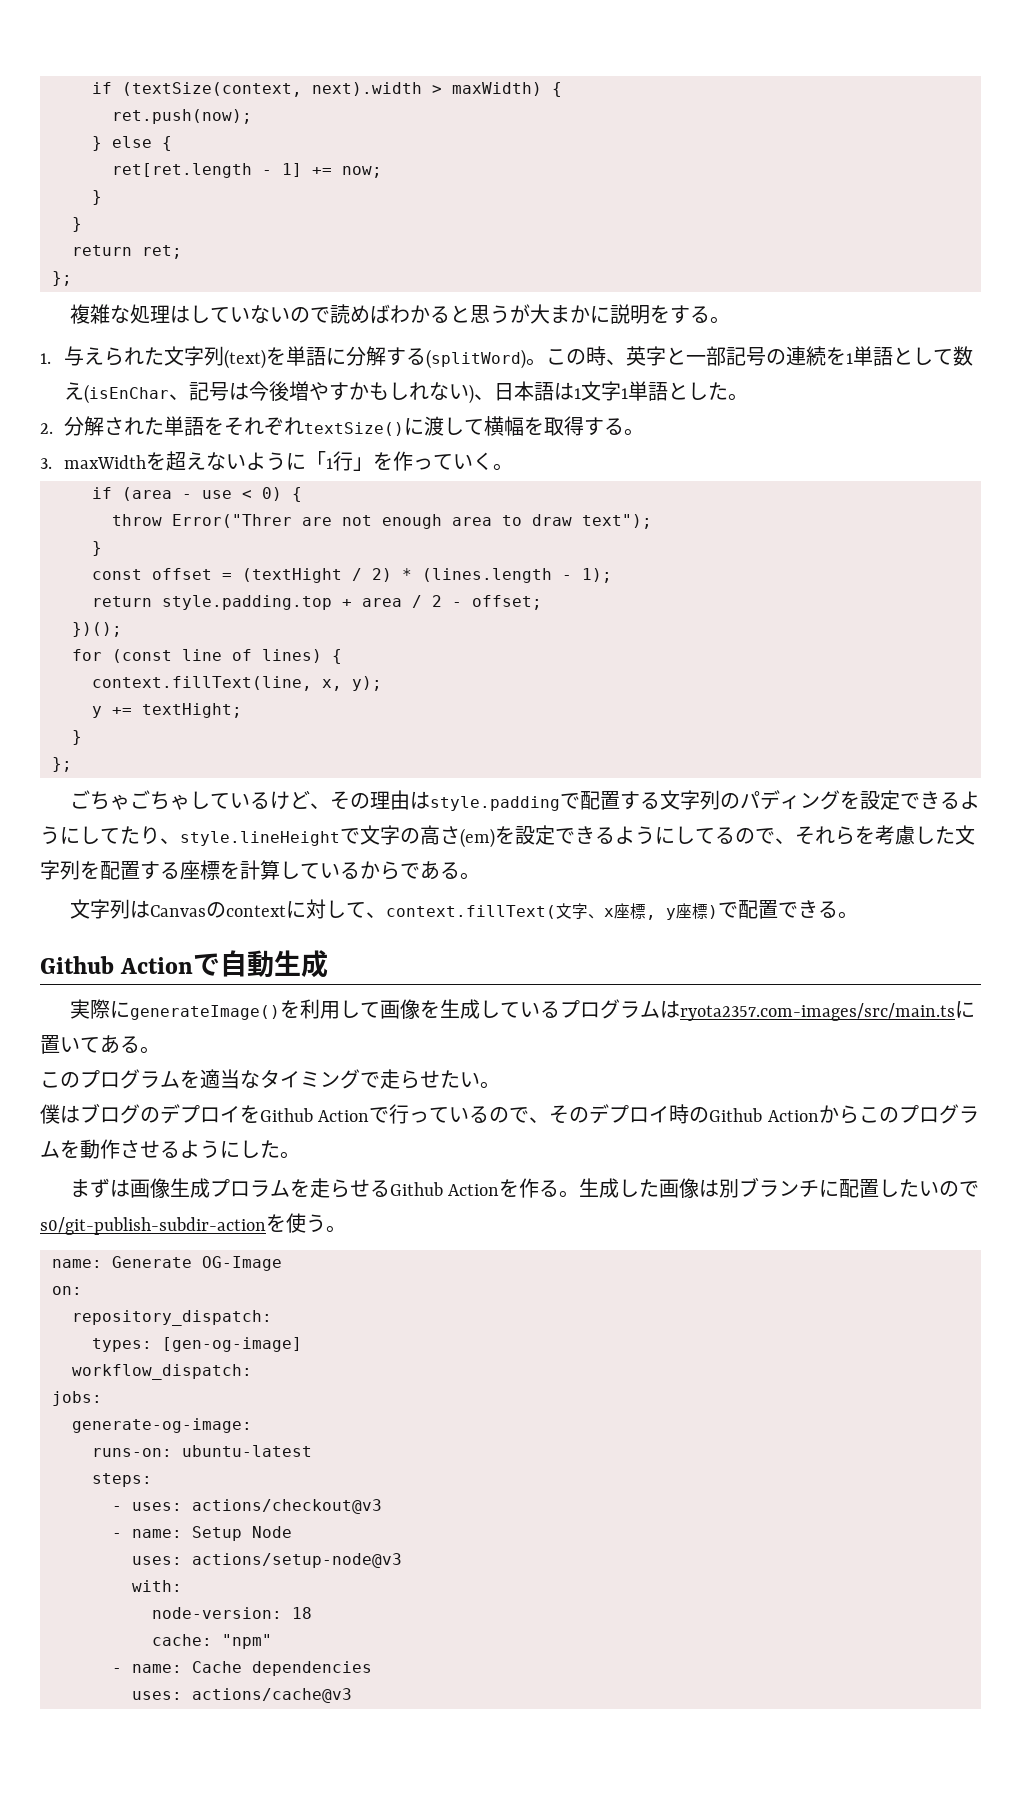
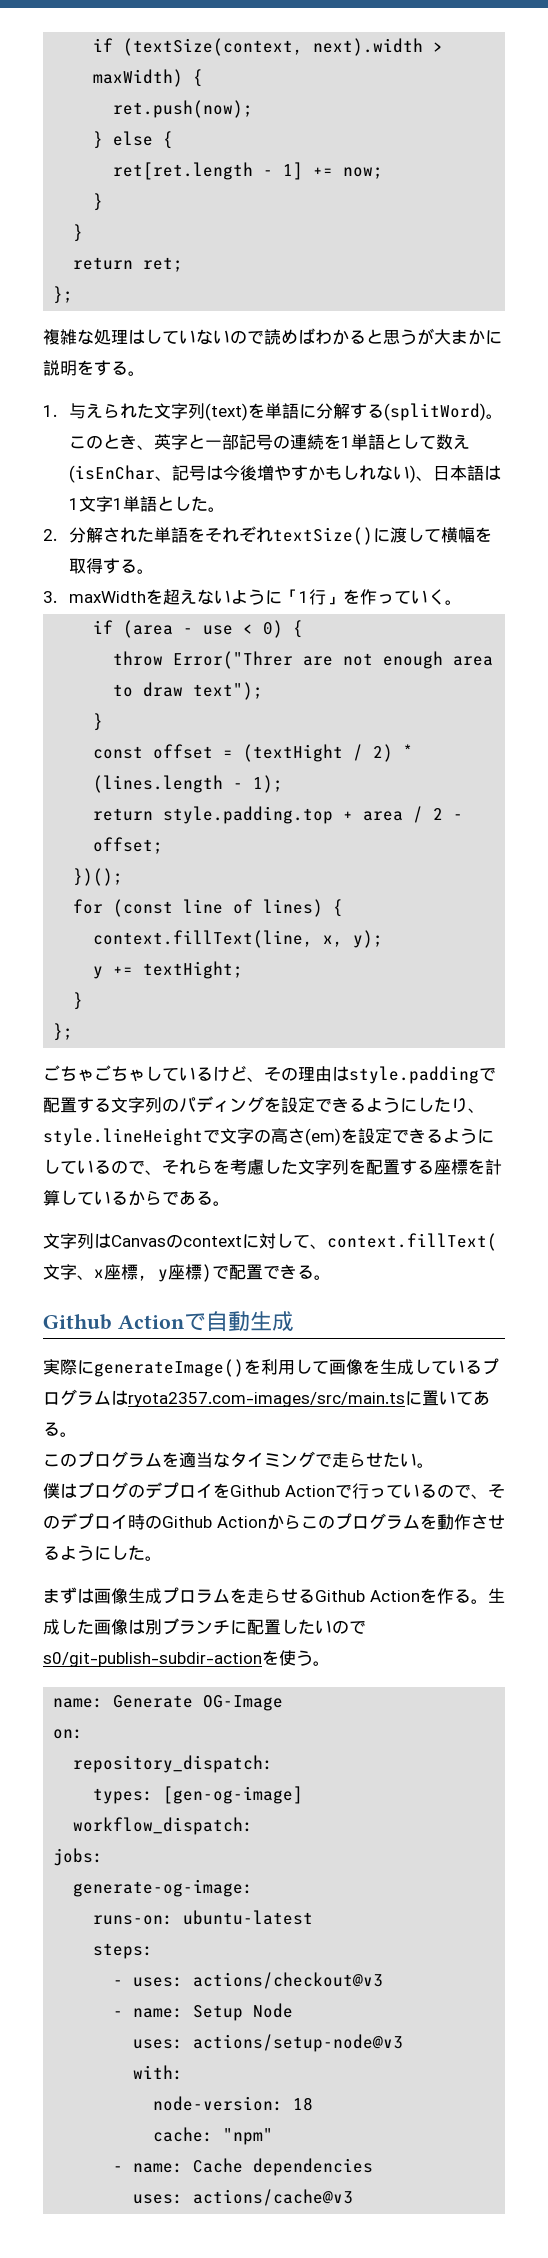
- この時、英字と一部記号の連続を1単語として数え(isEnChar、記号は今後増やすかもしれない)、日本語は1文字1単語とした。
+ このとき、英字と一部記号の連続を1単語として数え(isEnChar、記号は今後増やすかもしれない)、日本語は1文字1単語とした。
- ごちゃごちゃしているけど、その理由はstyle.paddingで配置する文字列のパディングを設定できるようにしてたり、style.lineHeightで文字の高さ(em)を設定できるようにしてるので、それらを考慮した文字列を配置する座標を計算しているからである。
+ ごちゃごちゃしているけど、その理由はstyle.paddingで配置する文字列のパディングを設定できるようにしたり、style.lineHeightで文字の高さ(em)を設定できるようにしているので、それらを考慮した文字列を配置する座標を計算しているからである。

